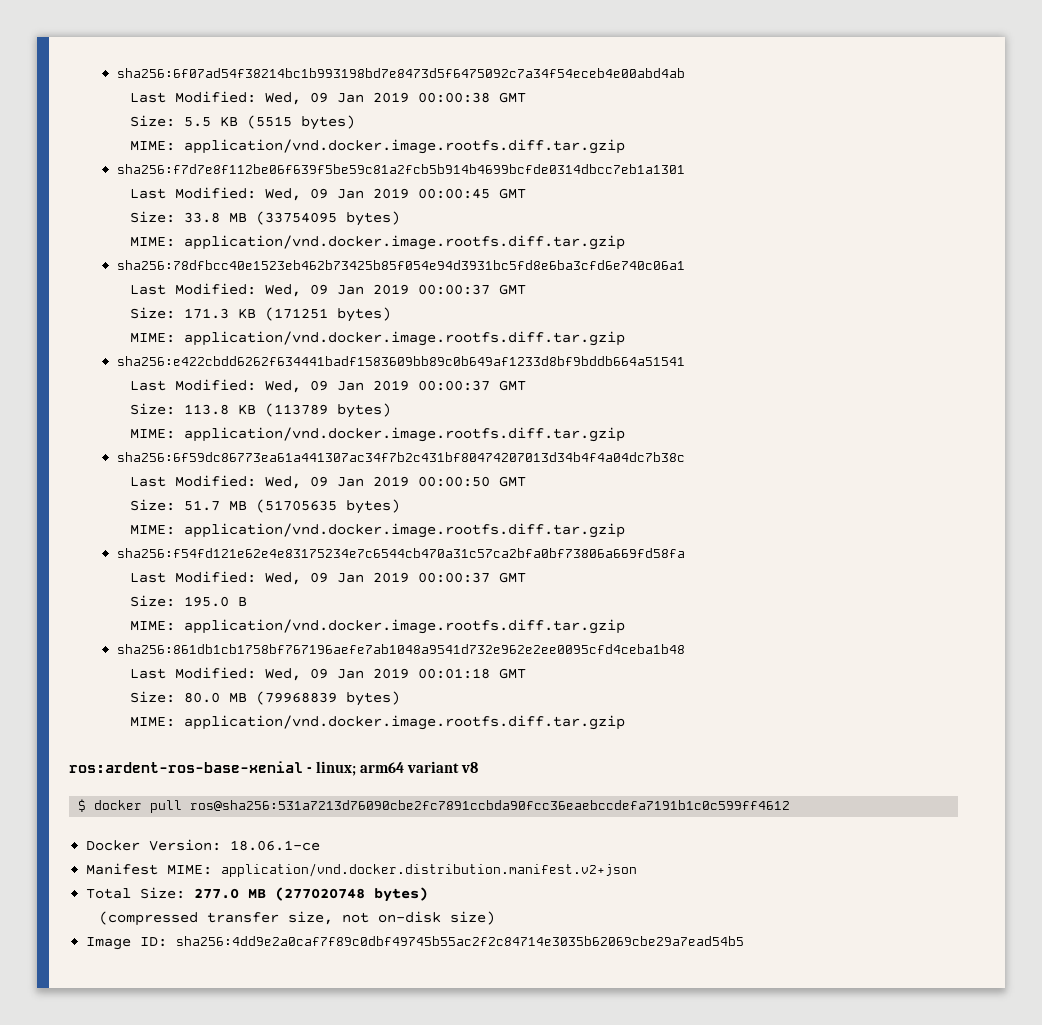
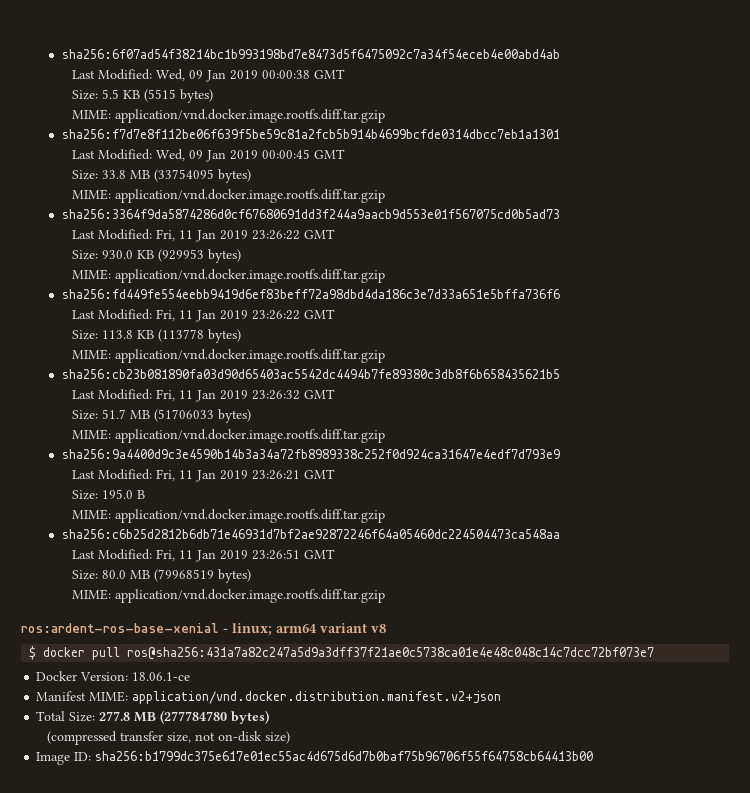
- sha256:78dfbcc40e1523eb462b73425b85f054e94d3931bc5fd8e6ba3cfd6e740c06a1
- Last Modified: Wed, 09 Jan 2019 00:00:37 GMT
- Size: 171.3 KB (171251 bytes)
+ sha256:3364f9da5874286d0cf67680691dd3f244a9aacb9d553e01f567075cd0b5ad73
+ Last Modified: Fri, 11 Jan 2019 23:26:22 GMT
+ Size: 930.0 KB (929953 bytes)
  MIME: application/vnd.docker.image.rootfs.diff.tar.gzip
- sha256:e422cbdd6262f634441badf1583609bb89c0b649af1233d8bf9bddb664a51541
- Last Modified: Wed, 09 Jan 2019 00:00:37 GMT
+ sha256:fd449fe554eebb9419d6ef83beff72a98dbd4da186c3e7d33a651e5bffa736f6
+ Last Modified: Fri, 11 Jan 2019 23:26:22 GMT
- Size: 113.8 KB (113789 bytes)
+ Size: 113.8 KB (113778 bytes)
  MIME: application/vnd.docker.image.rootfs.diff.tar.gzip
- sha256:6f59dc86773ea61a441307ac34f7b2c431bf80474207013d34b4f4a04dc7b38c
- Last Modified: Wed, 09 Jan 2019 00:00:50 GMT
+ sha256:cb23b081890fa03d90d65403ac5542dc4494b7fe89380c3db8f6b658435621b5
+ Last Modified: Fri, 11 Jan 2019 23:26:32 GMT
- Size: 51.7 MB (51705635 bytes)
+ Size: 51.7 MB (51706033 bytes)
  MIME: application/vnd.docker.image.rootfs.diff.tar.gzip
- sha256:f54fd121e62e4e83175234e7c6544cb470a31c57ca2bfa0bf73806a669fd58fa
- Last Modified: Wed, 09 Jan 2019 00:00:37 GMT
+ sha256:9a4400d9c3e4590b14b3a34a72fb8989338c252f0d924ca31647e4edf7d793e9
+ Last Modified: Fri, 11 Jan 2019 23:26:21 GMT
- sha256:861db1cb1758bf767196aefe7ab1048a9541d732e962e2ee0095cfd4ceba1b48
- Last Modified: Wed, 09 Jan 2019 00:01:18 GMT
+ sha256:c6b25d2812b6db71e46931d7bf2ae92872246f64a05460dc224504473ca548aa
+ Last Modified: Fri, 11 Jan 2019 23:26:51 GMT
- Size: 80.0 MB (79968839 bytes)
+ Size: 80.0 MB (79968519 bytes)
- $ docker pull ros@sha256:531a7213d76090cbe2fc7891ccbda90fcc36eaebccdefa7191b1c0c599ff4612
+ $ docker pull ros@sha256:431a7a82c247a5d9a3dff37f21ae0c5738ca01e4e48c048c14c7dcc72bf073e7
- Total Size: 277.0 MB (277020748 bytes)
+ Total Size: 277.8 MB (277784780 bytes)
- Image ID: sha256:4dd9e2a0caf7f89c0dbf49745b55ac2f2c84714e3035b62069cbe29a7ead54b5
+ Image ID: sha256:b1799dc375e617e01ec55ac4d675d6d7b0baf75b96706f55f64758cb64413b00

